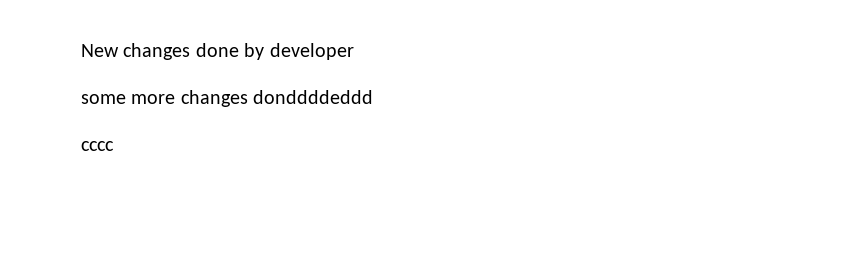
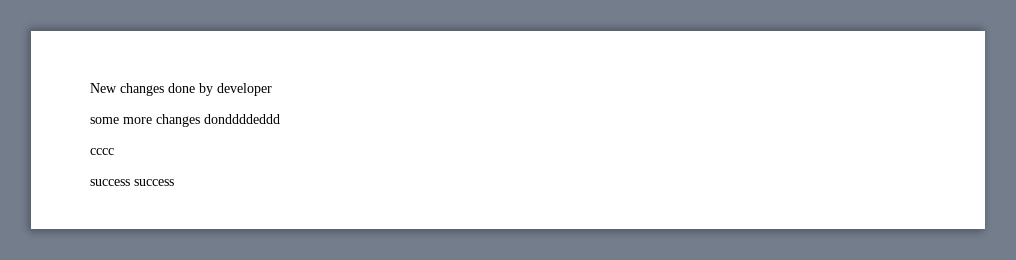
+ success success

